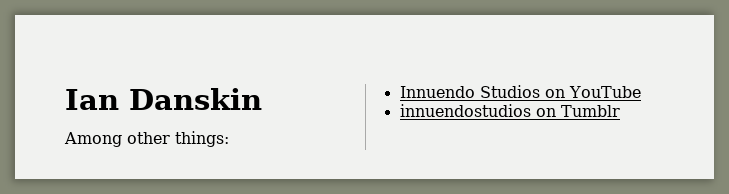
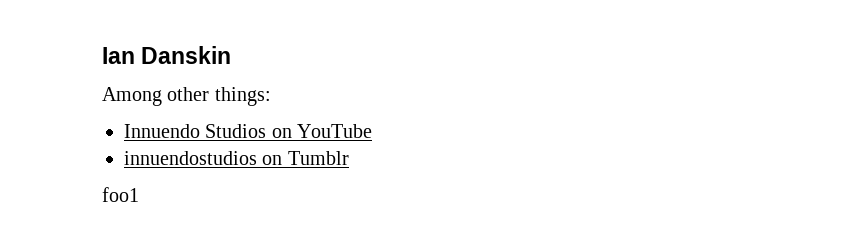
+ foo1

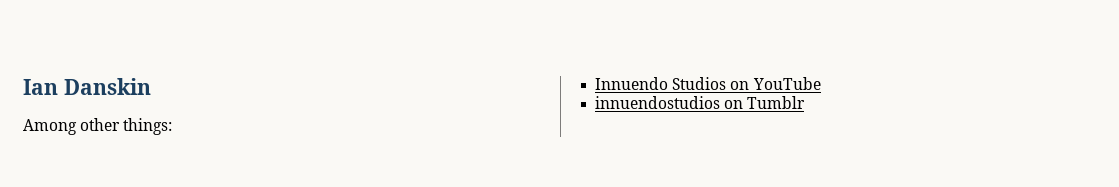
- foo1

